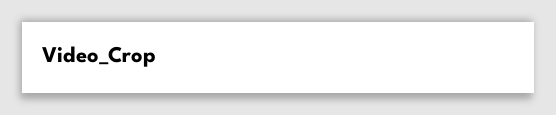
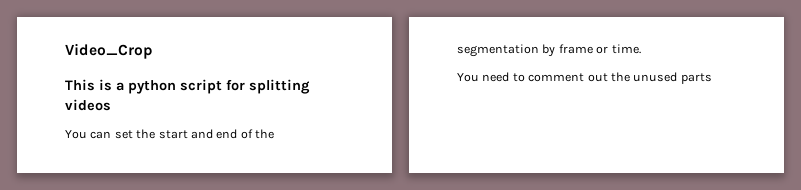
+ This is a python script for splitting videos
+ You can set the start and end of the segmentation by frame or time.
+ You need to comment out the unused parts

